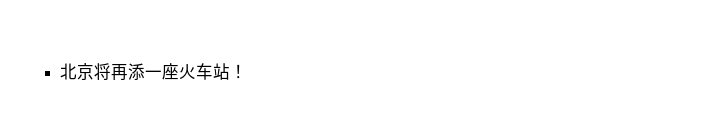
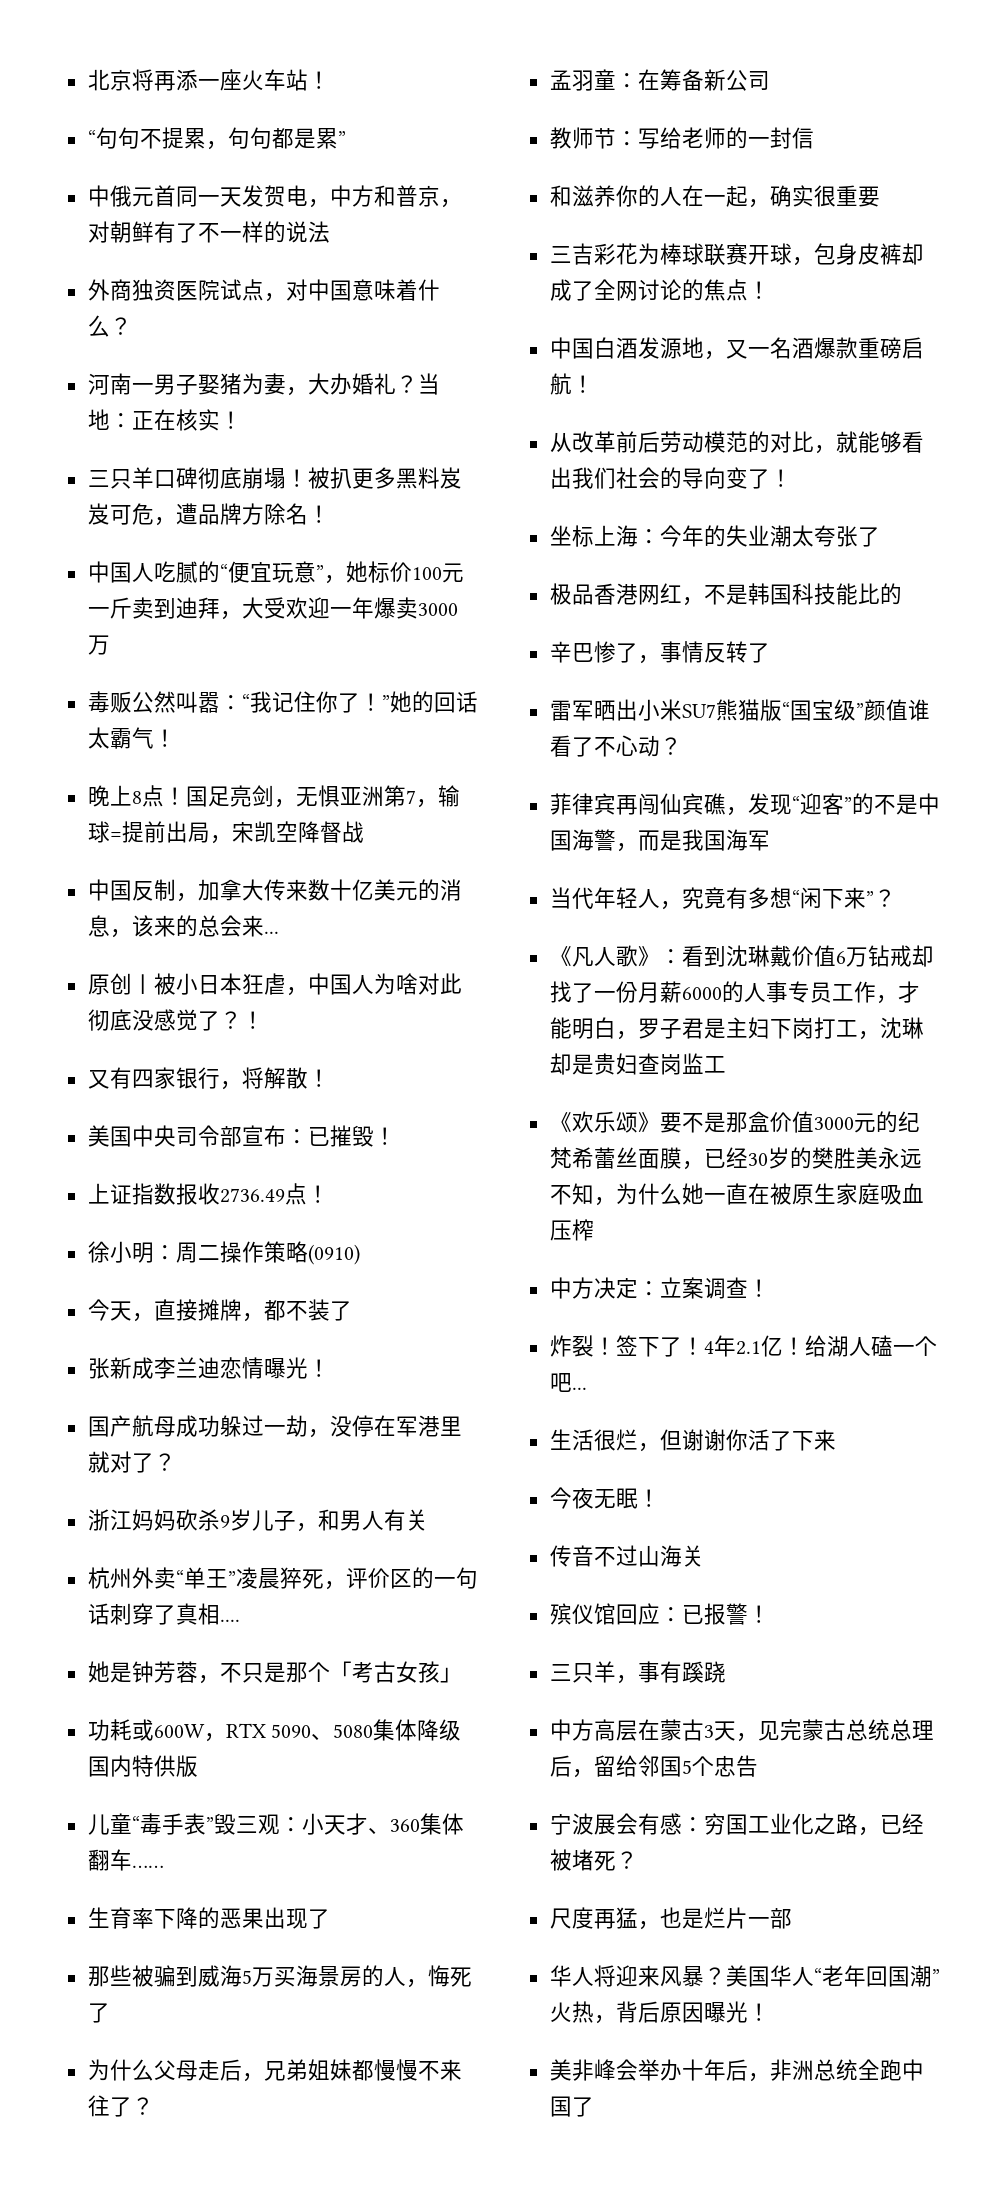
+ “句句不提累，句句都是累”
+ 中俄元首同一天发贺电，中方和普京，对朝鲜有了不一样的说法
+ 外商独资医院试点，对中国意味着什么？
+ 河南一男子娶猪为妻，大办婚礼？当地：正在核实！
+ 三只羊口碑彻底崩塌！被扒更多黑料岌岌可危，遭品牌方除名！
+ 中国人吃腻的“便宜玩意”，她标价100元一斤卖到迪拜，大受欢迎一年爆卖3000万
+ 毒贩公然叫嚣：“我记住你了！”她的回话太霸气！
+ 晚上8点！国足亮剑，无惧亚洲第7，输球=提前出局，宋凯空降督战
+ 中国反制，加拿大传来数十亿美元的消息，该来的总会来...
+ 原创丨被小日本狂虐，中国人为啥对此彻底没感觉了？！
+ 又有四家银行，将解散！
+ 美国中央司令部宣布：已摧毁！
+ 上证指数报收2736.49点！
+ 徐小明：周二操作策略(0910)
+ 今天，直接摊牌，都不装了
+ 张新成李兰迪恋情曝光！
+ 国产航母成功躲过一劫，没停在军港里就对了？
+ 浙江妈妈砍杀9岁儿子，和男人有关
+ 杭州外卖“单王”凌晨猝死，评价区的一句话刺穿了真相....
+ 她是钟芳蓉，不只是那个「考古女孩」
+ 功耗或600W，RTX 5090、5080集体降级国内特供版
+ 儿童“毒手表”毁三观：小天才、360集体翻车……
+ 生育率下降的恶果出现了
+ 那些被骗到威海5万买海景房的人，悔死了
+ 为什么父母走后，兄弟姐妹都慢慢不来往了？
+ 孟羽童：在筹备新公司
+ 教师节：写给老师的一封信
+ 和滋养你的人在一起，确实很重要
+ 三吉彩花为棒球联赛开球，包身皮裤却成了全网讨论的焦点！
+ 中国白酒发源地，又一名酒爆款重磅启航！
+ 从改革前后劳动模范的对比，就能够看出我们社会的导向变了！
+ 坐标上海：今年的失业潮太夸张了
+ 极品香港网红，不是韩国科技能比的
+ 辛巴惨了，事情反转了
+ 雷军晒出小米SU7熊猫版“国宝级”颜值谁看了不心动？
+ 菲律宾再闯仙宾礁，发现“迎客”的不是中国海警，而是我国海军
+ 当代年轻人，究竟有多想“闲下来”？
+ 《凡人歌》：看到沈琳戴价值6万钻戒却找了一份月薪6000的人事专员工作，才能明白，罗子君是主妇下岗打工，沈琳却是贵妇查岗监工
+ 《欢乐颂》要不是那盒价值3000元的纪梵希蕾丝面膜，已经30岁的樊胜美永远不知，为什么她一直在被原生家庭吸血压榨
+ 中方决定：立案调查！
+ 炸裂！签下了！4年2.1亿！给湖人磕一个吧...
+ 生活很烂，但谢谢你活了下来
+ 今夜无眠！
+ 传音不过山海关
+ 殡仪馆回应：已报警！
+ 三只羊，事有蹊跷
+ 中方高层在蒙古3天，见完蒙古总统总理后，留给邻国5个忠告
+ 宁波展会有感：穷国工业化之路，已经被堵死？
+ 尺度再猛，也是烂片一部
+ 华人将迎来风暴？美国华人“老年回国潮”火热，背后原因曝光！
+ 美非峰会举办十年后，非洲总统全跑中国了

